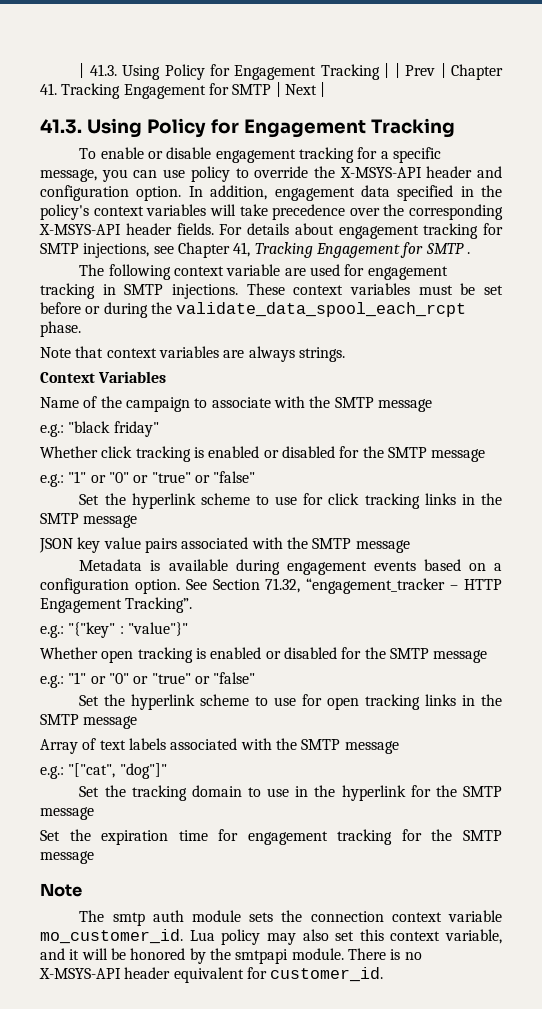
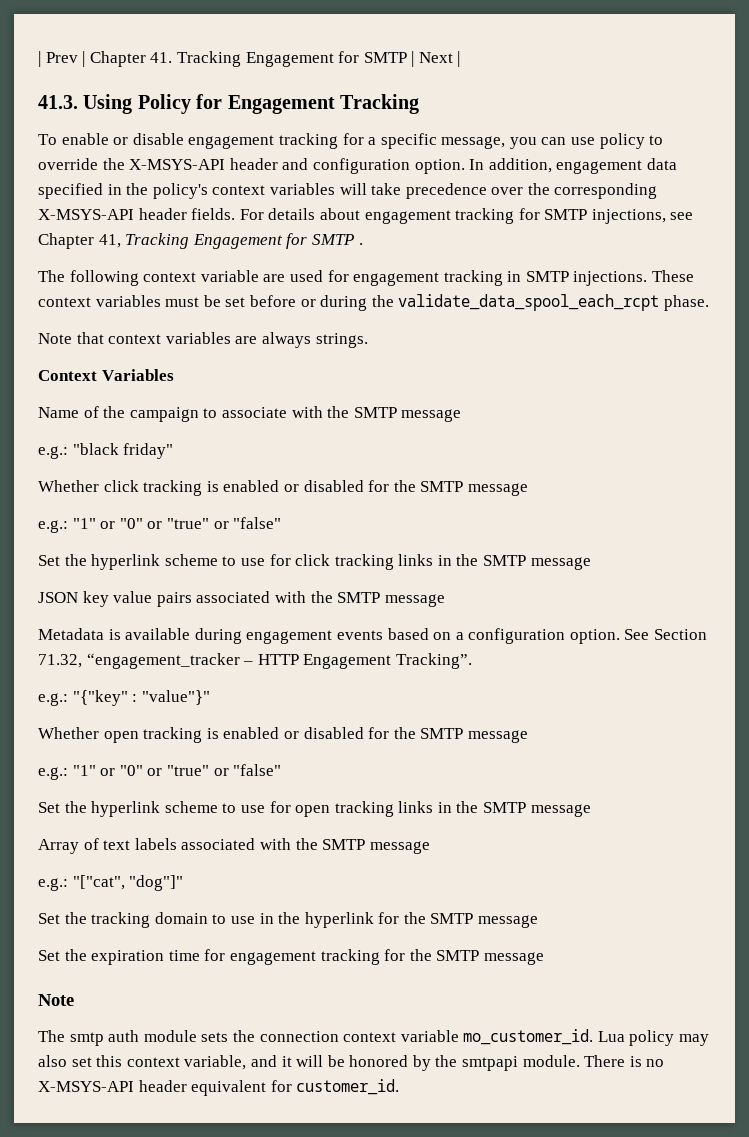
- | 41.3. Using Policy for Engagement Tracking | | Prev | Chapter 41. Tracking Engagement for SMTP | Next |
+ | Prev | Chapter 41. Tracking Engagement for SMTP | Next |

